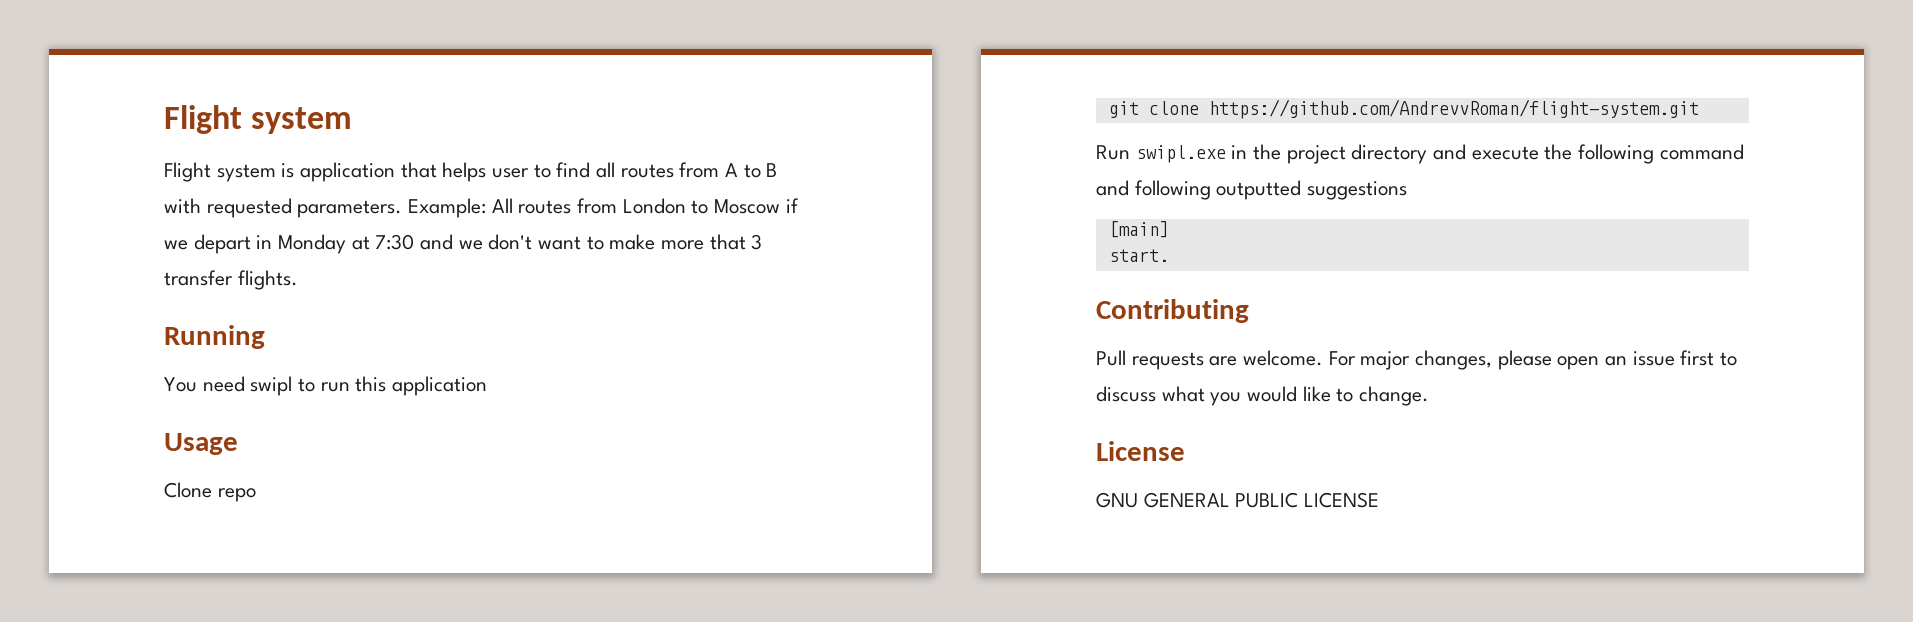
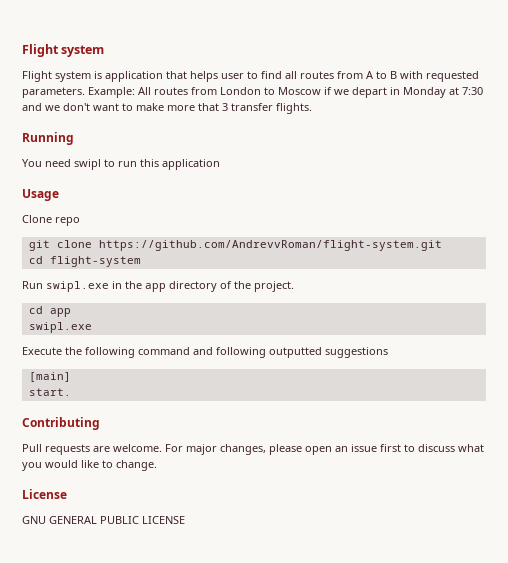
+ cd flight-system
- Run swipl.exe in the project directory and execute the following command and following outputted suggestions
+ Run swipl.exe in the app directory of the project.
+ cd app
+ swipl.exe
+ Execute the following command and following outputted suggestions

